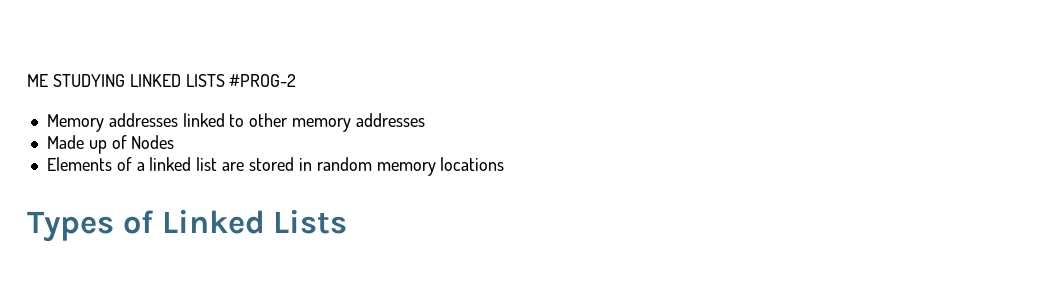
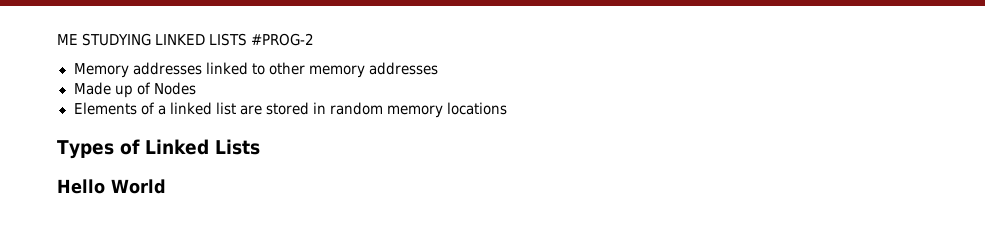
+ Hello World

